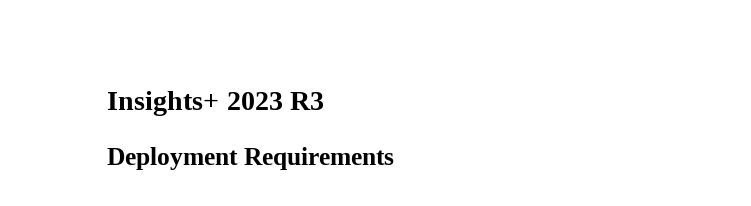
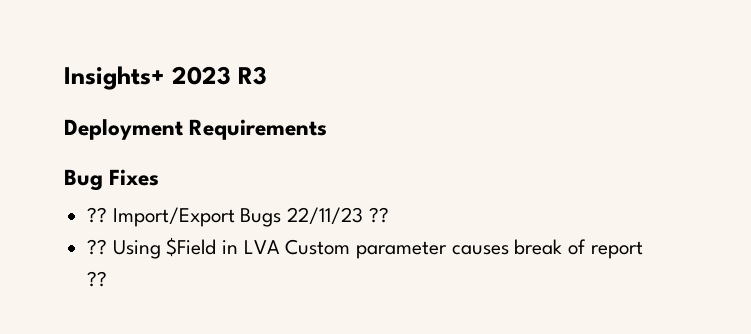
+ Bug Fixes
+ ?? Import/Export Bugs 22/11/23 ??
+ ?? Using $Field in LVA Custom parameter causes break of report ??

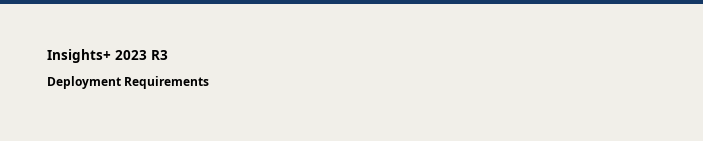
- Bug Fixes
- ?? Import/Export Bugs 22/11/23 ??
- ?? Using $Field in LVA Custom parameter causes break of report ??

